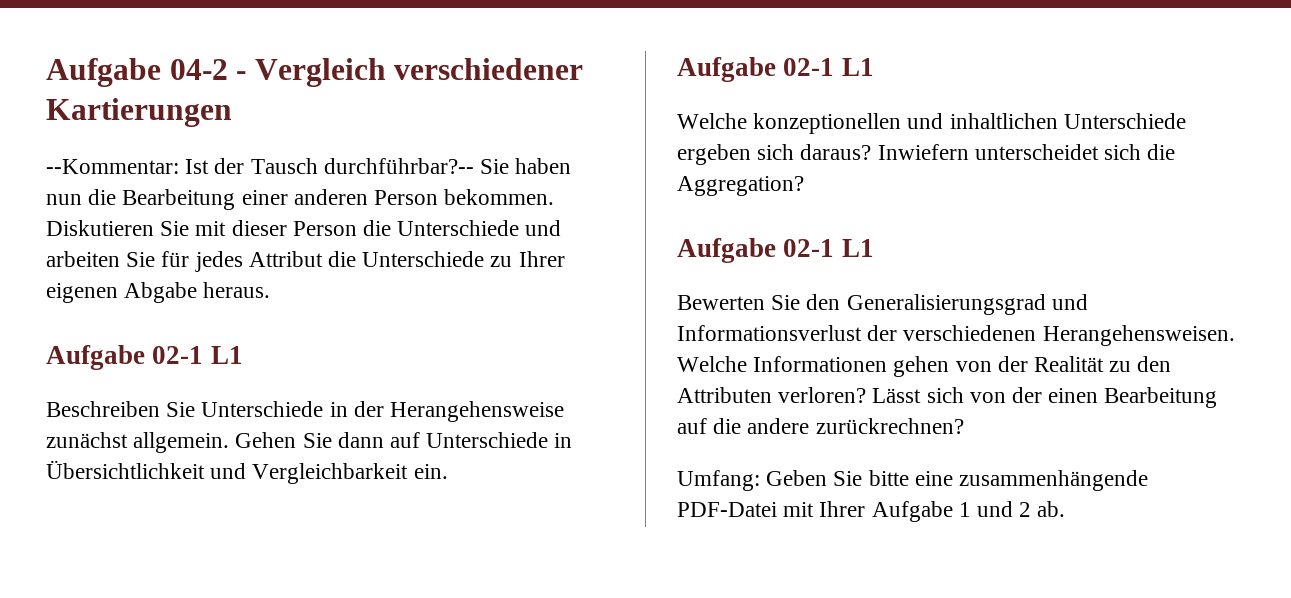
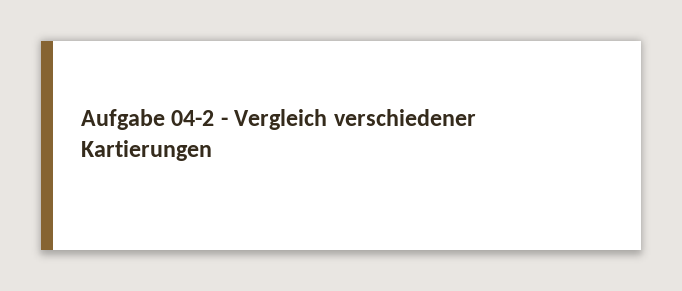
- --Kommentar: Ist der Tausch durchführbar?-- Sie haben nun die Bearbeitung einer anderen Person bekommen. Diskutieren Sie mit dieser Person die Unterschiede und arbeiten Sie für jedes Attribut die Unterschiede zu Ihrer eigenen Abgabe heraus.
- Aufgabe 02-1 L1
- Beschreiben Sie Unterschiede in der Herangehensweise zunächst allgemein. Gehen Sie dann auf Unterschiede in Übersichtlichkeit und Vergleichbarkeit ein.
- Aufgabe 02-1 L1
- Welche konzeptionellen und inhaltlichen Unterschiede ergeben sich daraus? Inwiefern unterscheidet sich die Aggregation?
- Aufgabe 02-1 L1
- Bewerten Sie den Generalisierungsgrad und Informationsverlust der verschiedenen Herangehensweisen. Welche Informationen gehen von der Realität zu den Attributen verloren? Lässt sich von der einen Bearbeitung auf die andere zurückrechnen?
- Umfang: Geben Sie bitte eine zusammenhängende PDF-Datei mit Ihrer Aufgabe 1 und 2 ab.

